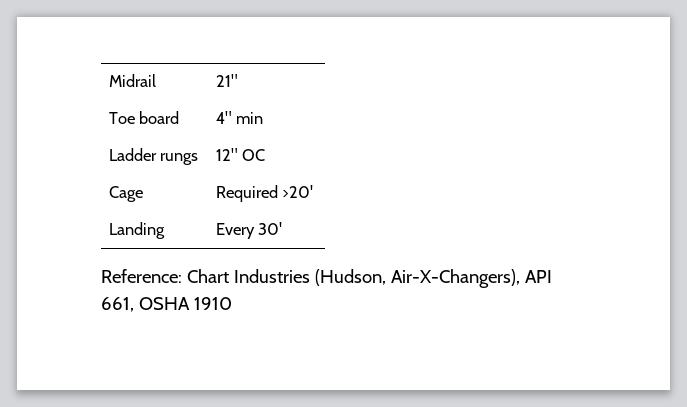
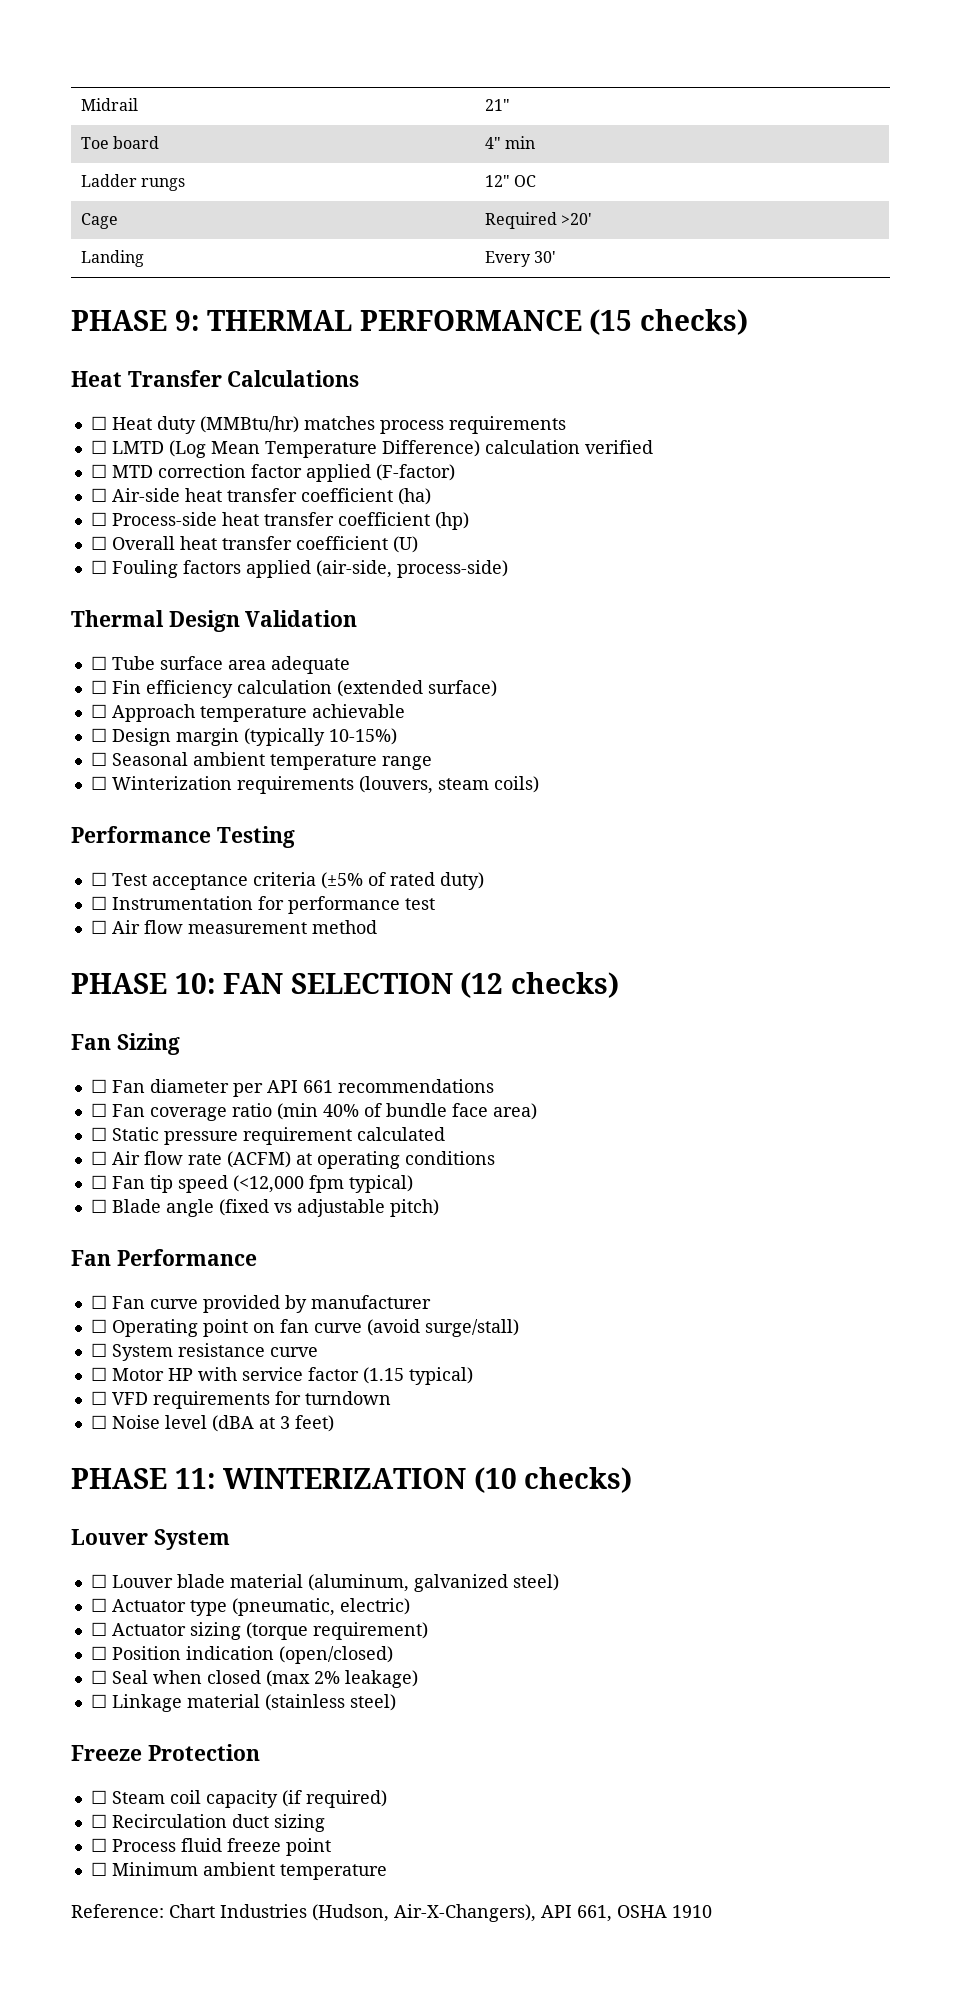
+ PHASE 9: THERMAL PERFORMANCE (15 checks)
+ Heat Transfer Calculations
+ ☐ Heat duty (MMBtu/hr) matches process requirements
+ ☐ LMTD (Log Mean Temperature Difference) calculation verified
+ ☐ MTD correction factor applied (F-factor)
+ ☐ Air-side heat transfer coefficient (ha)
+ ☐ Process-side heat transfer coefficient (hp)
+ ☐ Overall heat transfer coefficient (U)
+ ☐ Fouling factors applied (air-side, process-side)
+ Thermal Design Validation
+ ☐ Tube surface area adequate
+ ☐ Fin efficiency calculation (extended surface)
+ ☐ Approach temperature achievable
+ ☐ Design margin (typically 10-15%)
+ ☐ Seasonal ambient temperature range
+ ☐ Winterization requirements (louvers, steam coils)
+ Performance Testing
+ ☐ Test acceptance criteria (±5% of rated duty)
+ ☐ Instrumentation for performance test
+ ☐ Air flow measurement method
+ PHASE 10: FAN SELECTION (12 checks)
+ Fan Sizing
+ ☐ Fan diameter per API 661 recommendations
+ ☐ Fan coverage ratio (min 40% of bundle face area)
+ ☐ Static pressure requirement calculated
+ ☐ Air flow rate (ACFM) at operating conditions
+ ☐ Fan tip speed (<12,000 fpm typical)
+ ☐ Blade angle (fixed vs adjustable pitch)
+ Fan Performance
+ ☐ Fan curve provided by manufacturer
+ ☐ Operating point on fan curve (avoid surge/stall)
+ ☐ System resistance curve
+ ☐ Motor HP with service factor (1.15 typical)
+ ☐ VFD requirements for turndown
+ ☐ Noise level (dBA at 3 feet)
+ PHASE 11: WINTERIZATION (10 checks)
+ Louver System
+ ☐ Louver blade material (aluminum, galvanized steel)
+ ☐ Actuator type (pneumatic, electric)
+ ☐ Actuator sizing (torque requirement)
+ ☐ Position indication (open/closed)
+ ☐ Seal when closed (max 2% leakage)
+ ☐ Linkage material (stainless steel)
+ Freeze Protection
+ ☐ Steam coil capacity (if required)
+ ☐ Recirculation duct sizing
+ ☐ Process fluid freeze point
+ ☐ Minimum ambient temperature

